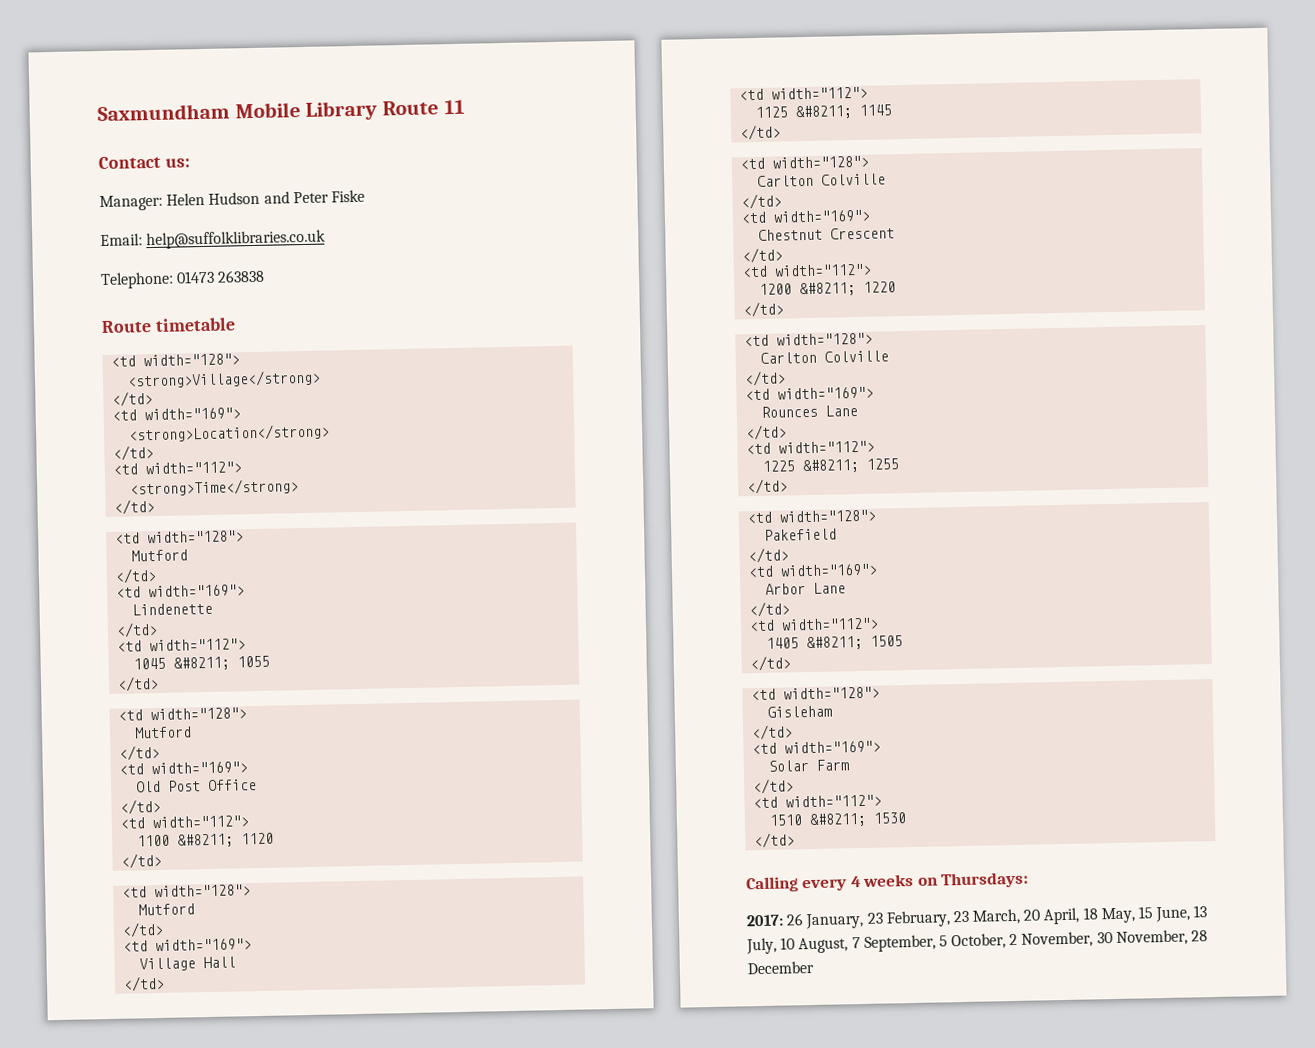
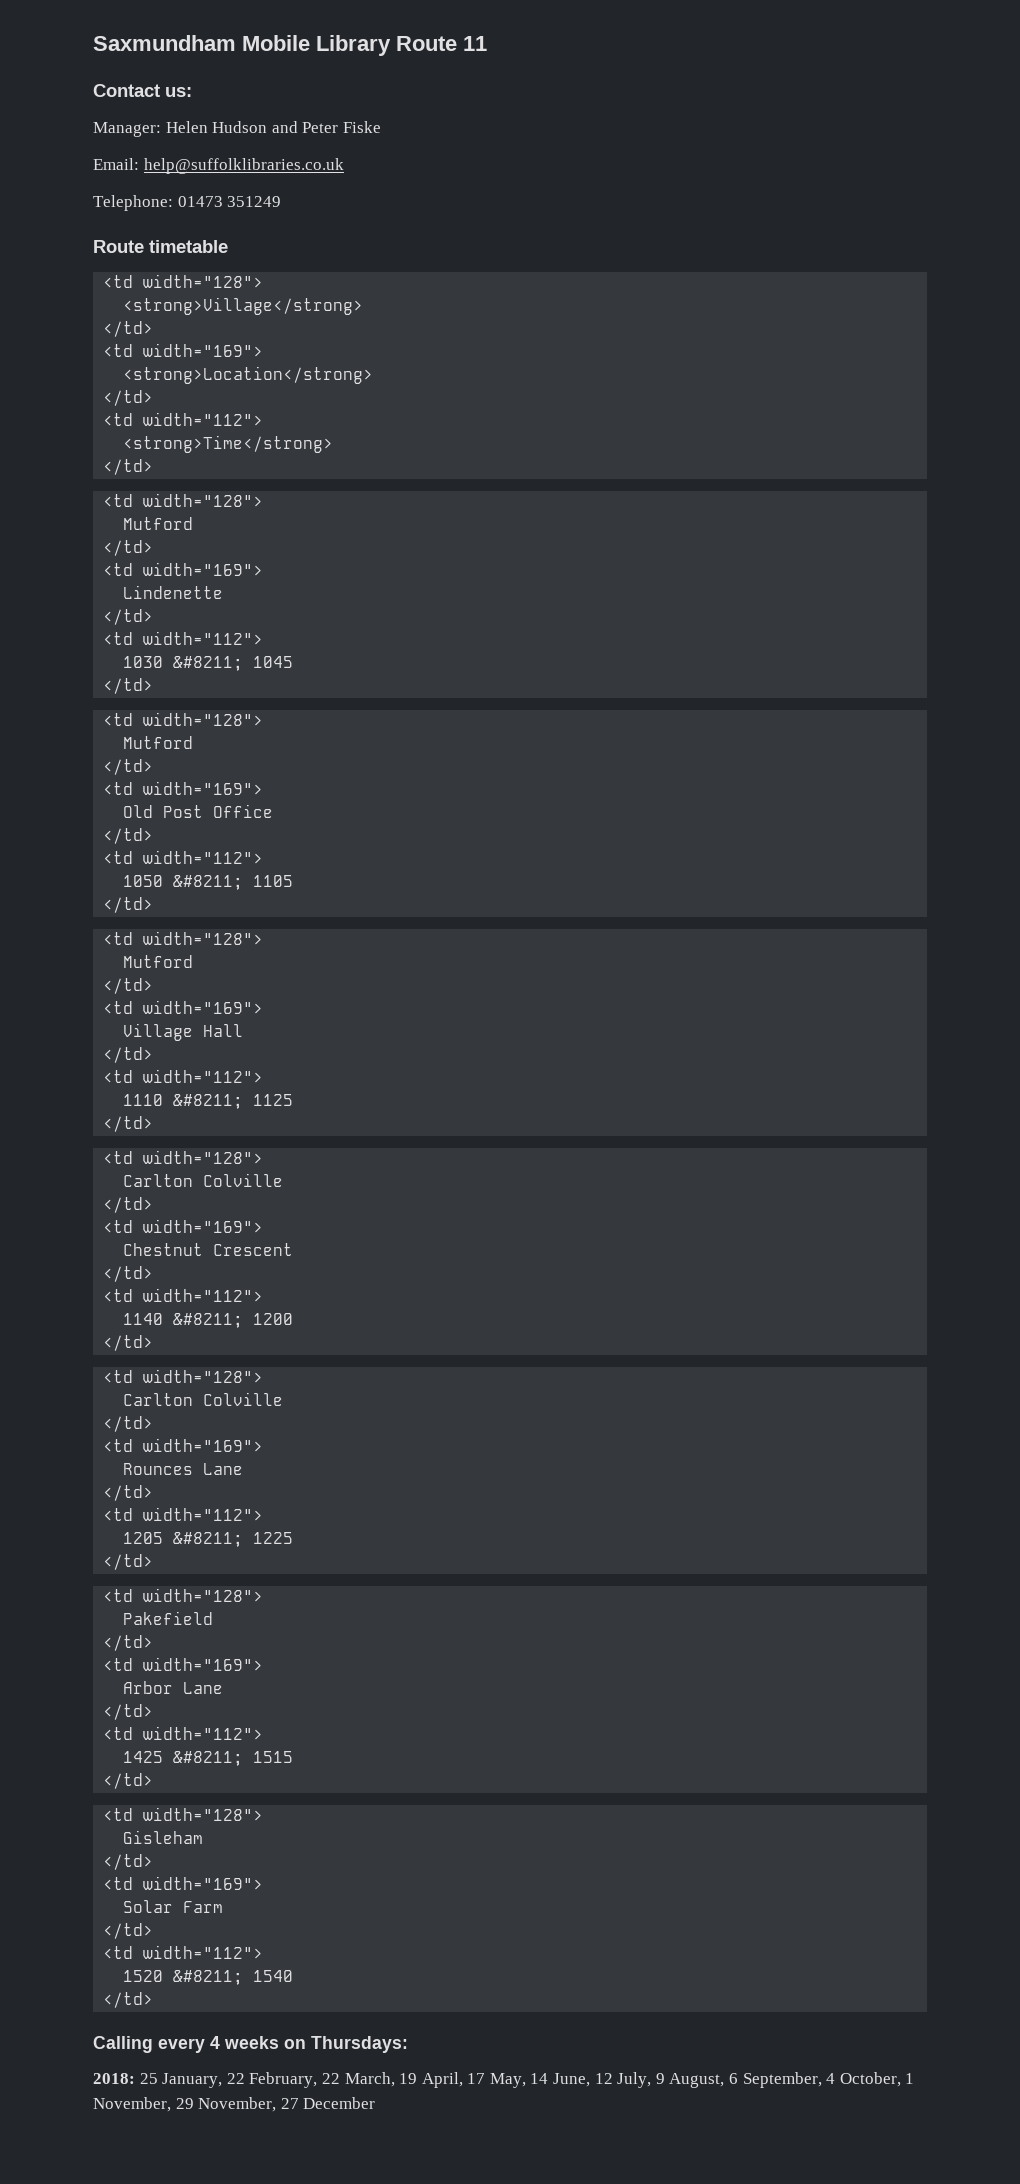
- Telephone: 01473 263838
+ Telephone: 01473 351249
- 1045 &#8211; 1055
+ 1030 &#8211; 1045
- 1100 &#8211; 1120
+ 1050 &#8211; 1105
- 1125 &#8211; 1145
+ 1110 &#8211; 1125
- 1200 &#8211; 1220
+ 1140 &#8211; 1200
- 1225 &#8211; 1255
+ 1205 &#8211; 1225
- 1405 &#8211; 1505
+ 1425 &#8211; 1515
- 1510 &#8211; 1530
+ 1520 &#8211; 1540
- 2017: 26 January, 23 February, 23 March, 20 April, 18 May, 15 June, 13 July, 10 August, 7 September, 5 October, 2 November, 30 November, 28 December
+ 2018: 25 January, 22 February, 22 March, 19 April, 17 May, 14 June, 12 July, 9 August, 6 September, 4 October, 1 November, 29 November, 27 December

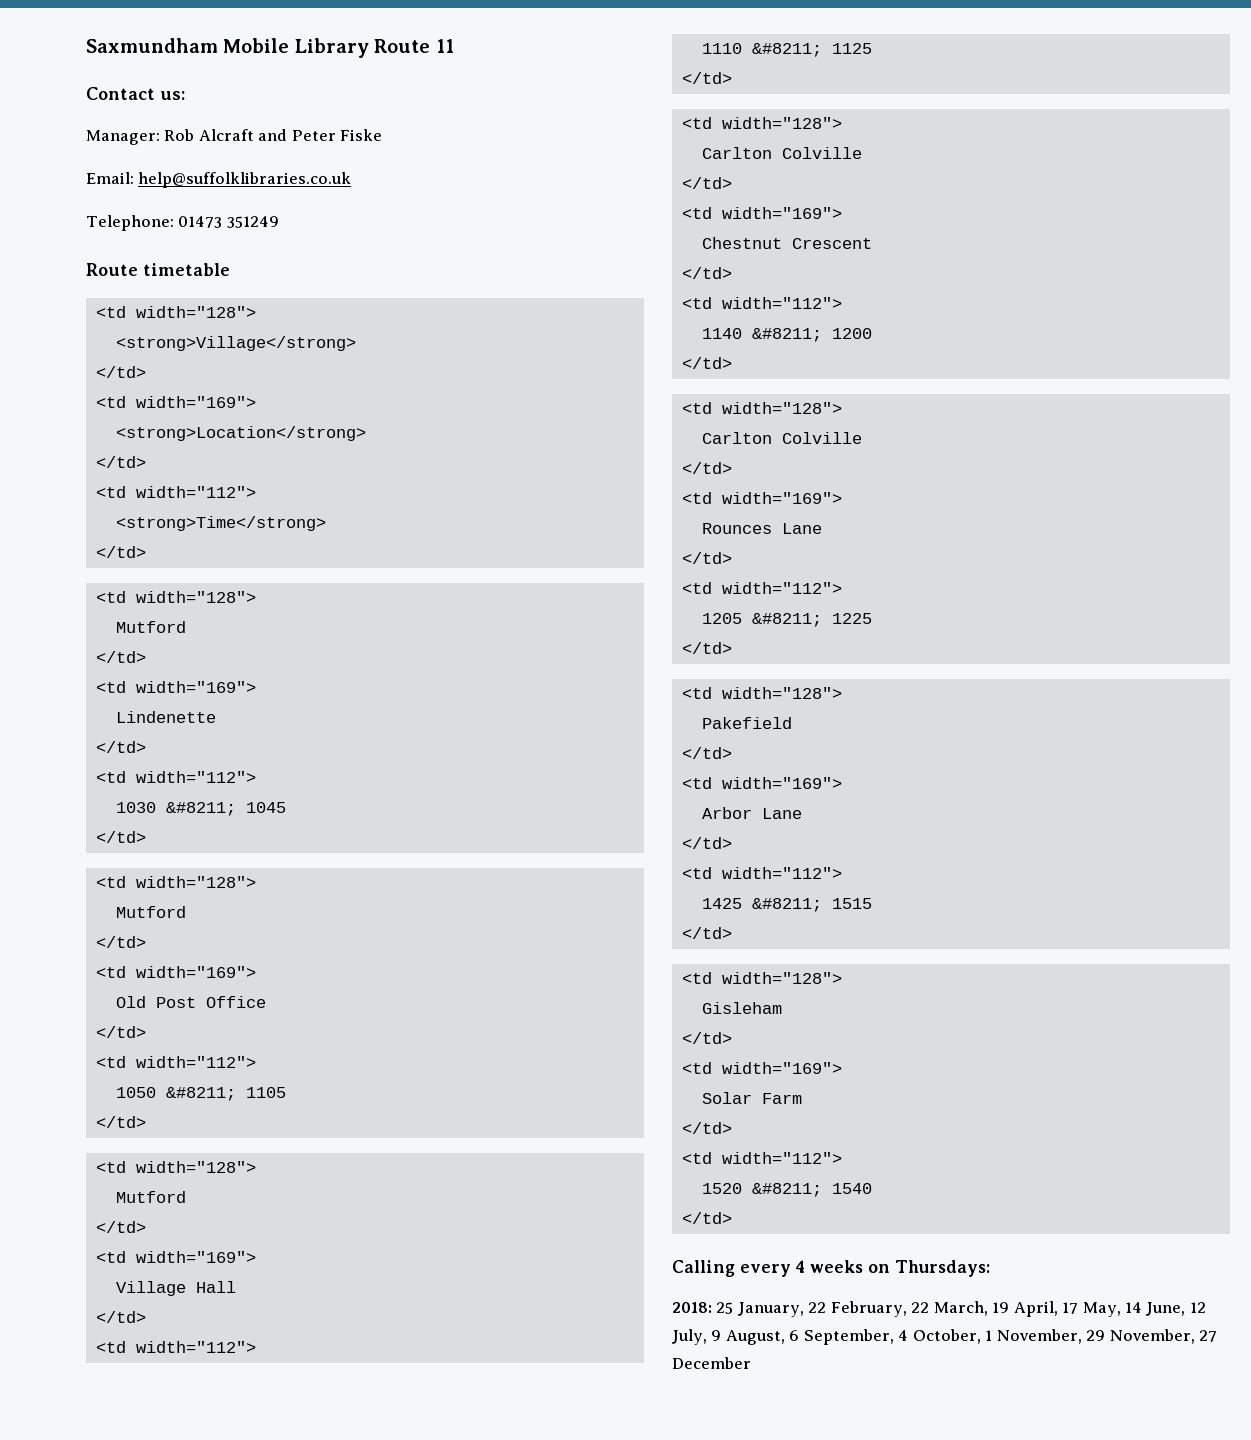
- Manager: Helen Hudson and Peter Fiske
+ Manager: Rob Alcraft and Peter Fiske

